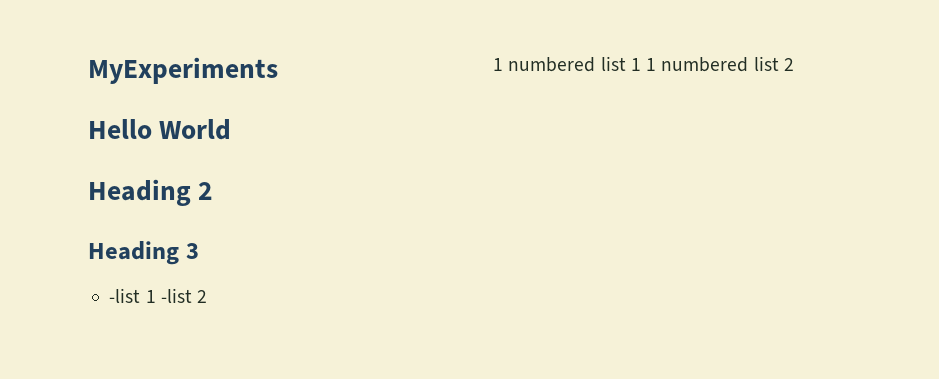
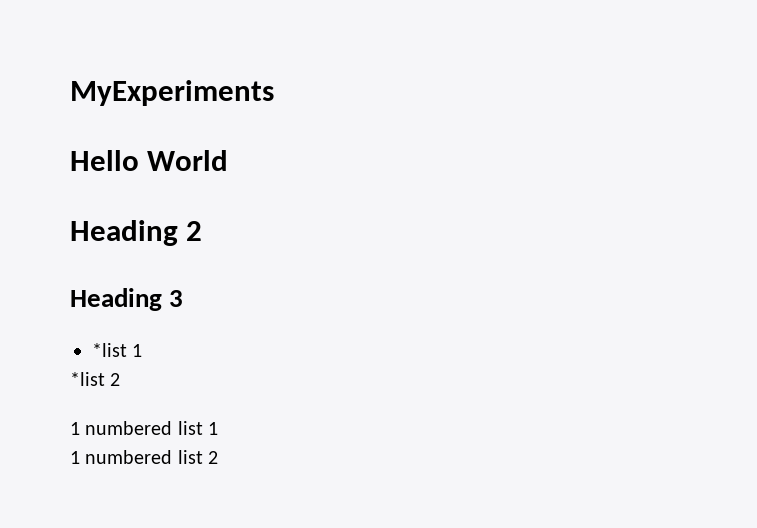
- -list 1 -list 2
+ *list 1
+ *list 2
- 1 numbered list 1 1 numbered list 2
+ 1 numbered list 1
+ 1 numbered list 2

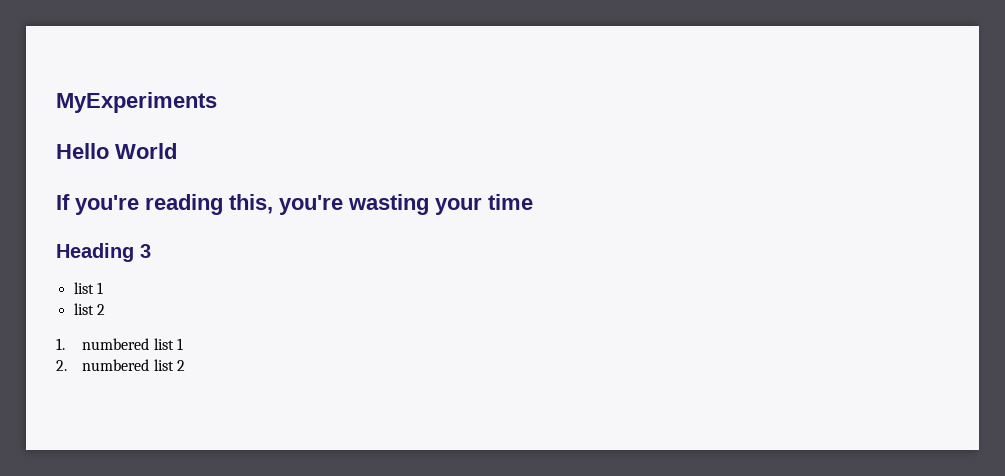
- Heading 2
+ If you're reading this, you're wasting your time
  Heading 3
- *list 1
- *list 2
- 1 numbered list 1
+ list 1
+ list 2
+ 1. numbered list 1
- 1 numbered list 2
+ 2. numbered list 2

